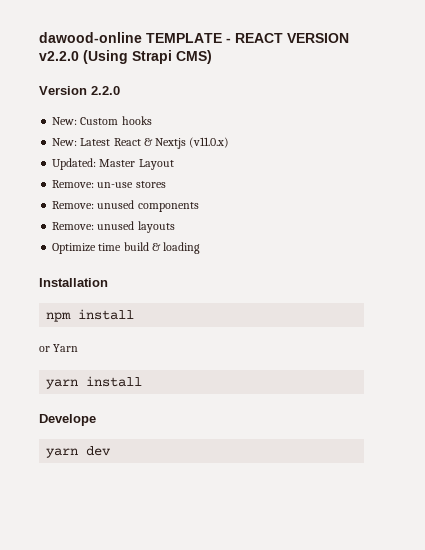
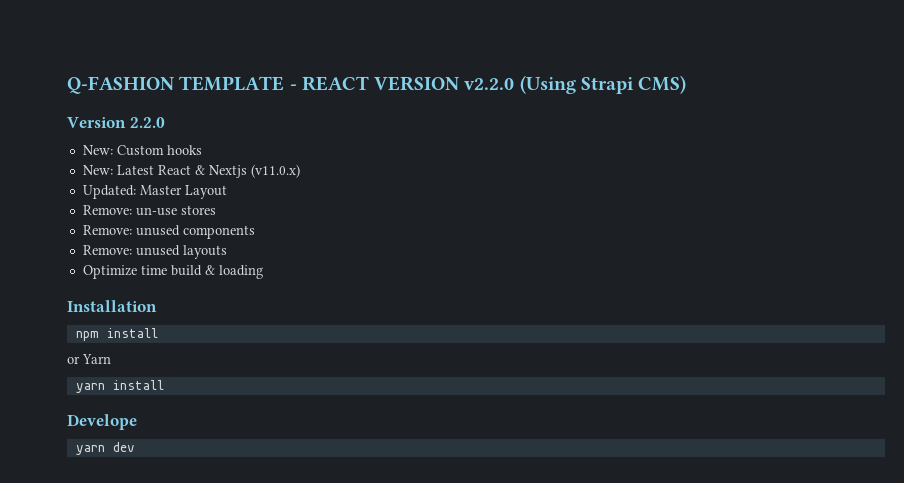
- dawood-online TEMPLATE - REACT VERSION v2.2.0 (Using Strapi CMS)
+ Q-FASHION TEMPLATE - REACT VERSION v2.2.0 (Using Strapi CMS)

